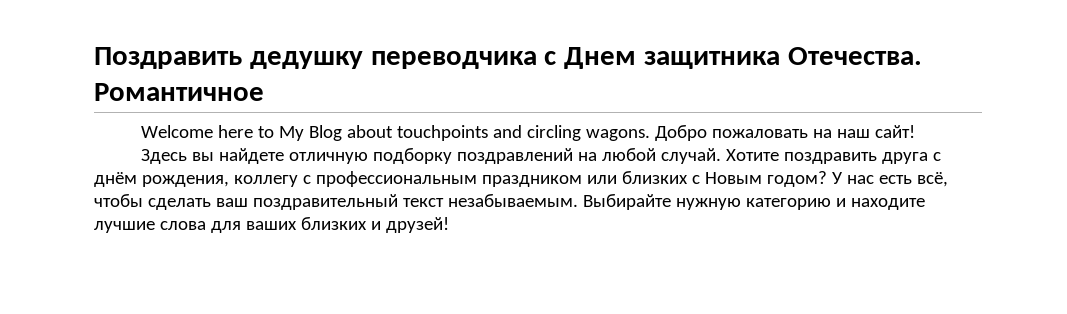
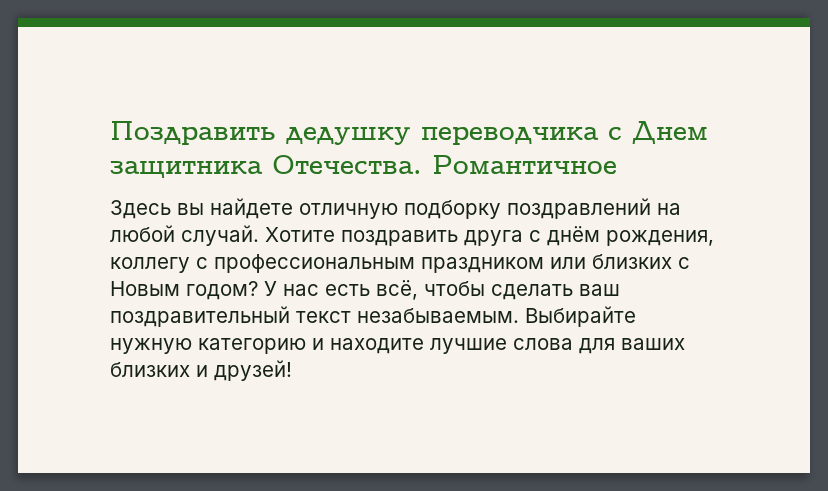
- Welcome here to My Blog about touchpoints and circling wagons. Добро пожаловать на наш сайт!

